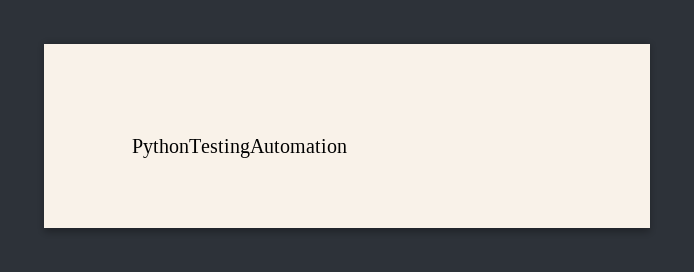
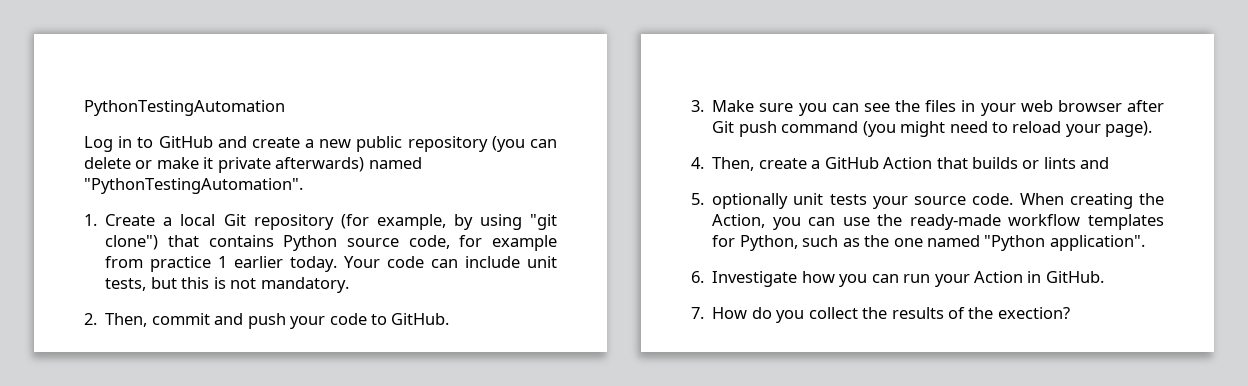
+ Log in to GitHub and create a new public repository (you can delete or make it private afterwards) named "PythonTestingAutomation".
+ 1. Create a local Git repository (for example, by using "git clone") that contains Python source code, for example from practice 1 earlier today. Your code can include unit tests, but this is not mandatory.
+ 2. Then, commit and push your code to GitHub.
+ 3. Make sure you can see the files in your web browser after Git push command (you might need to reload your page).
+ 4. Then, create a GitHub Action that builds or lints and
+ 5. optionally unit tests your source code. When creating the Action, you can use the ready-made workflow templates for Python, such as the one named "Python application".
+ 6. Investigate how you can run your Action in GitHub.
+ 7. How do you collect the results of the exection?

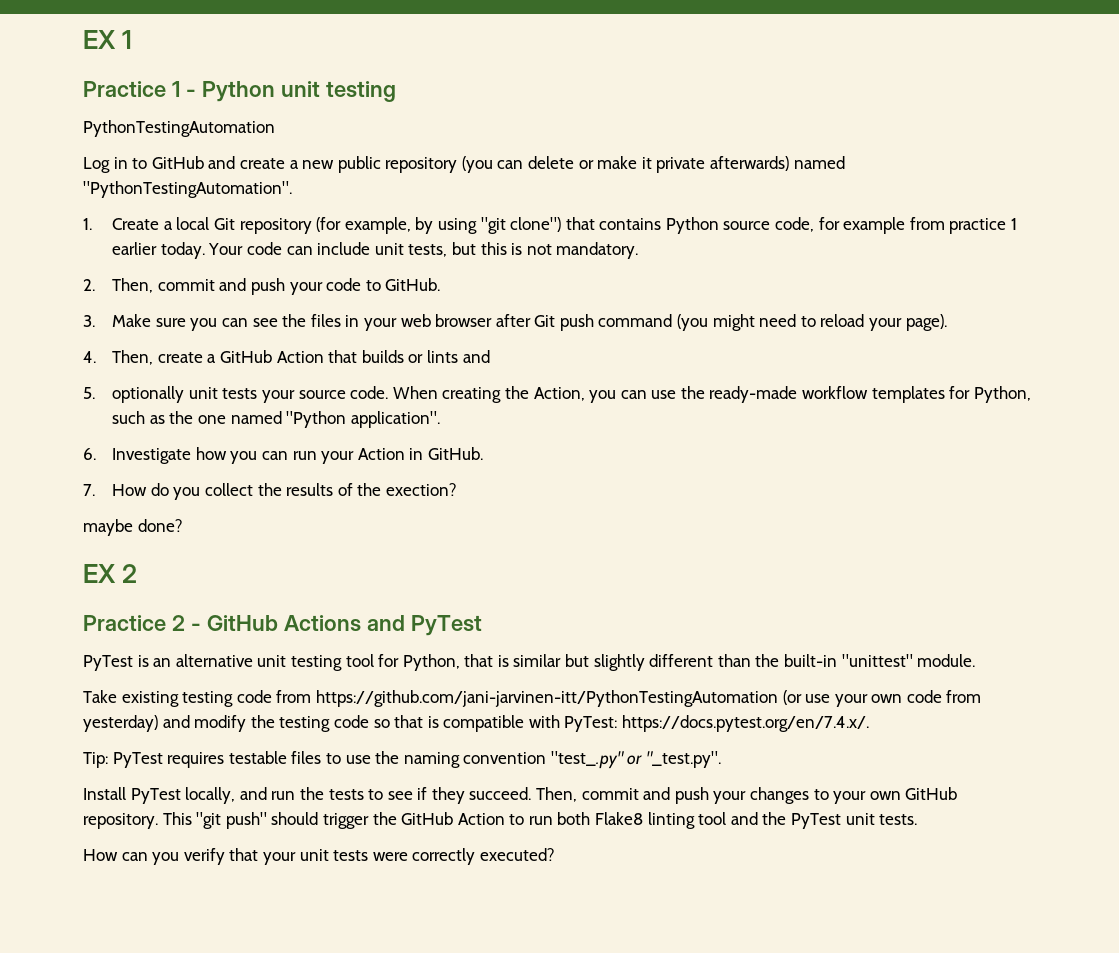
+ EX 1
+ Practice 1 - Python unit testing
+ maybe done?
+ EX 2
+ Practice 2 - GitHub Actions and PyTest
+ PyTest is an alternative unit testing tool for Python, that is similar but slightly different than the built-in "unittest" module.
+ Take existing testing code from https://github.com/jani-jarvinen-itt/PythonTestingAutomation (or use your own code from yesterday) and modify the testing code so that is compatible with PyTest: https://docs.pytest.org/en/7.4.x/.
+ Tip: PyTest requires testable files to use the naming convention "test_.py" or "_test.py".
+ Install PyTest locally, and run the tests to see if they succeed. Then, commit and push your changes to your own GitHub repository. This "git push" should trigger the GitHub Action to run both Flake8 linting tool and the PyTest unit tests.
+ How can you verify that your unit tests were correctly executed?

